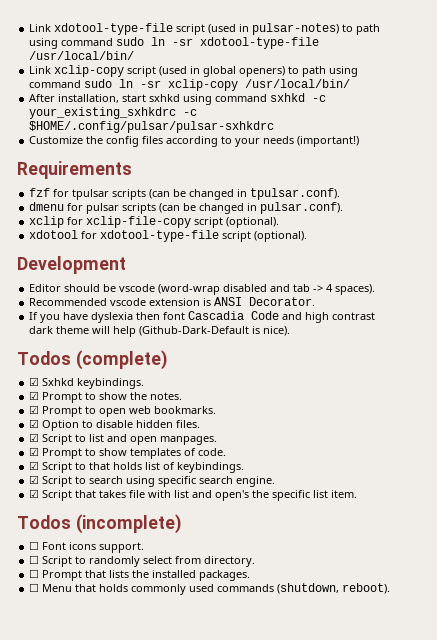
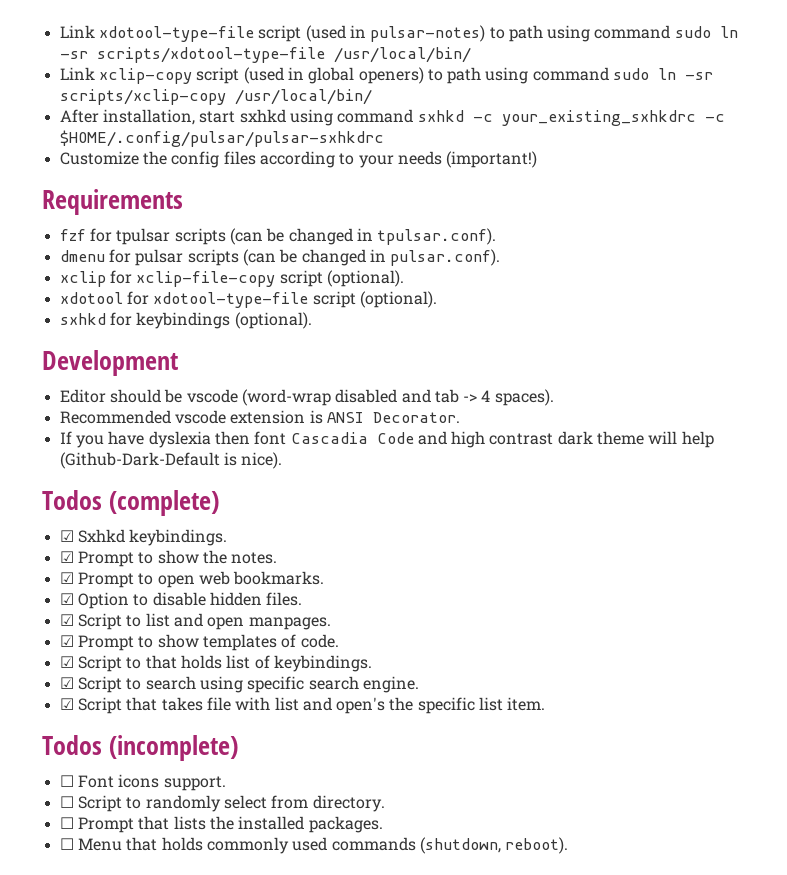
- Link xdotool-type-file script (used in pulsar-notes) to path using command sudo ln -sr xdotool-type-file /usr/local/bin/
+ Link xdotool-type-file script (used in pulsar-notes) to path using command sudo ln -sr scripts/xdotool-type-file /usr/local/bin/
- Link xclip-copy script (used in global openers) to path using command sudo ln -sr xclip-copy /usr/local/bin/
+ Link xclip-copy script (used in global openers) to path using command sudo ln -sr scripts/xclip-copy /usr/local/bin/
+ sxhkd for keybindings (optional).

